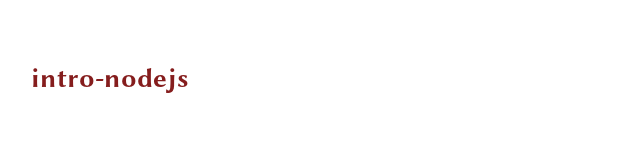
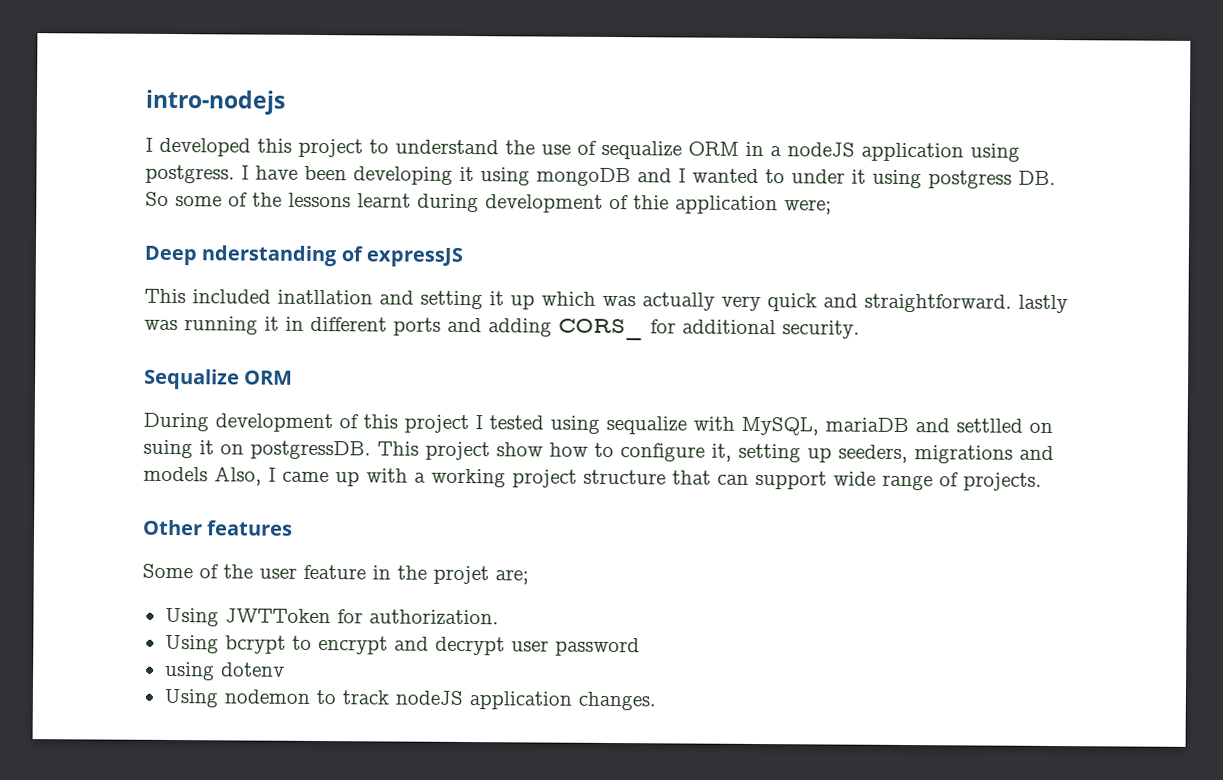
+ I developed this project to understand the use of sequalize ORM in a nodeJS application using postgress. I have been developing it using mongoDB and I wanted to under it using postgress DB. So some of the lessons learnt during development of thie application were;
+ Deep nderstanding of expressJS
+ This included inatllation and setting it up which was actually very quick and straightforward. lastly was running it in different ports and adding CORS_ for additional security.
+ Sequalize ORM
+ During development of this project I tested using sequalize with MySQL, mariaDB and settlled on suing it on postgressDB. This project show how to configure it, setting up seeders, migrations and models Also, I came up with a working project structure that can support wide range of projects.
+ Other features
+ Some of the user feature in the projet are;
+ Using JWTToken for authorization.
+ Using bcrypt to encrypt and decrypt user password
+ using dotenv
+ Using nodemon to track nodeJS application changes.

